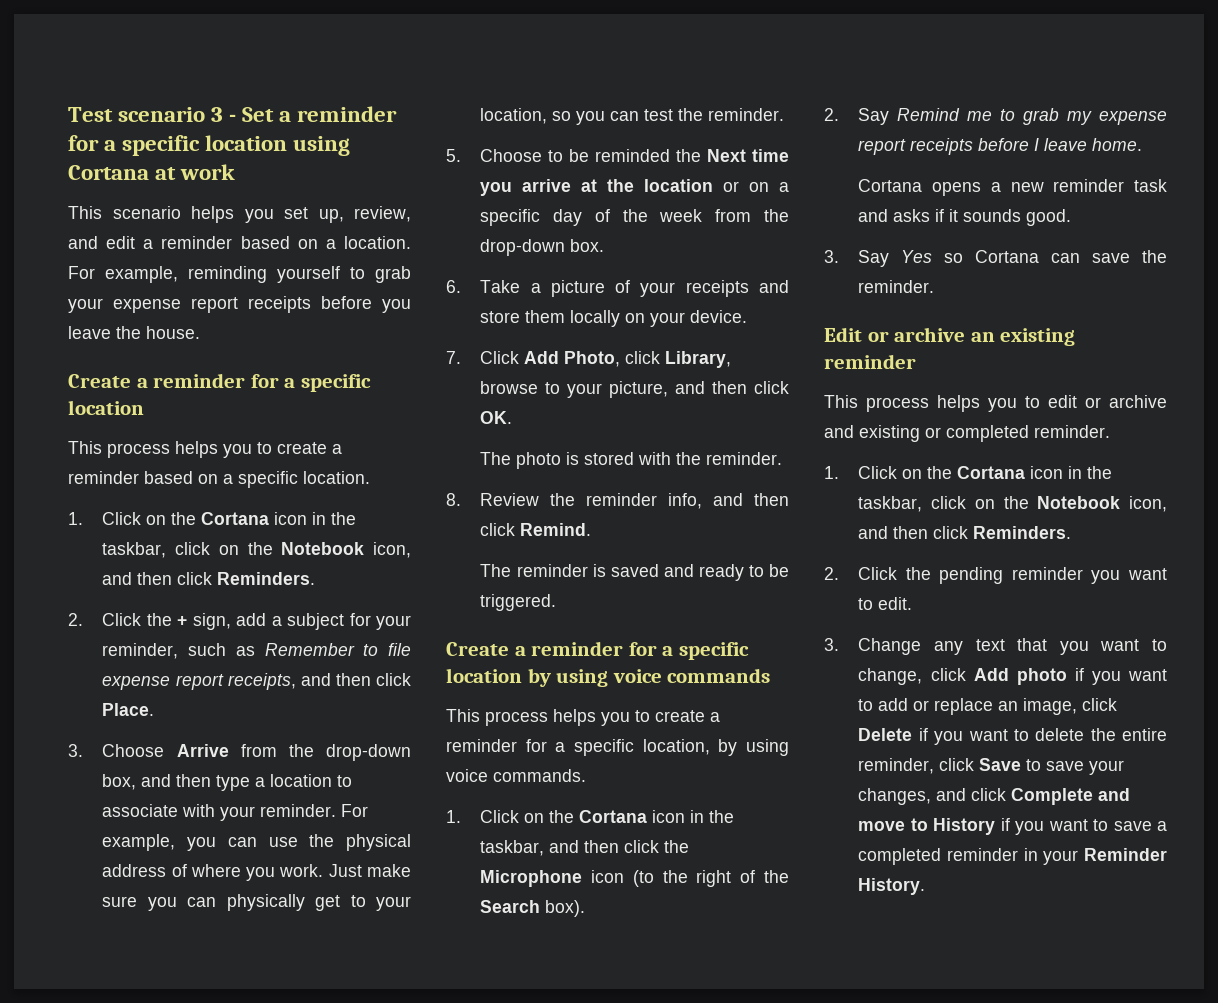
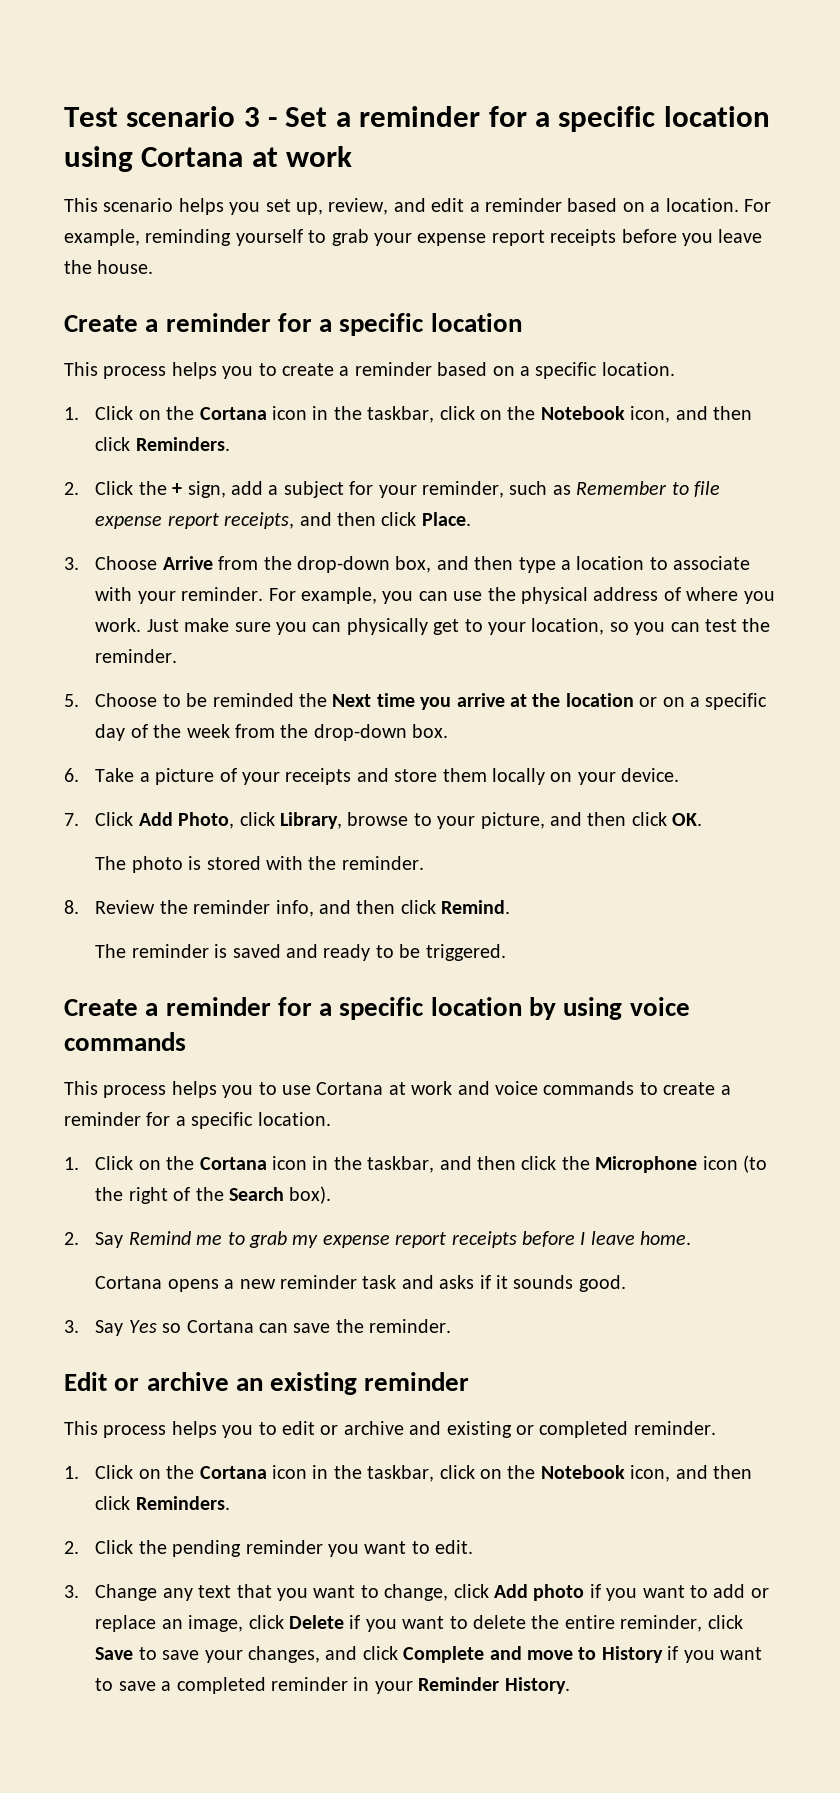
- This process helps you to create a reminder for a specific location, by using voice commands.
+ This process helps you to use Cortana at work and voice commands to create a reminder for a specific location.

